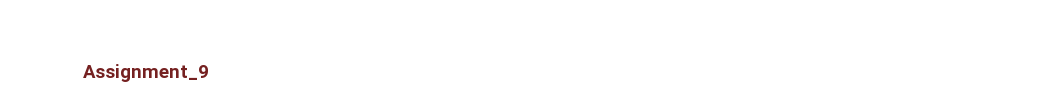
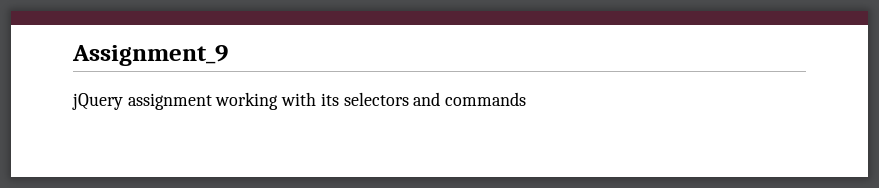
+ jQuery assignment working with its selectors and commands

